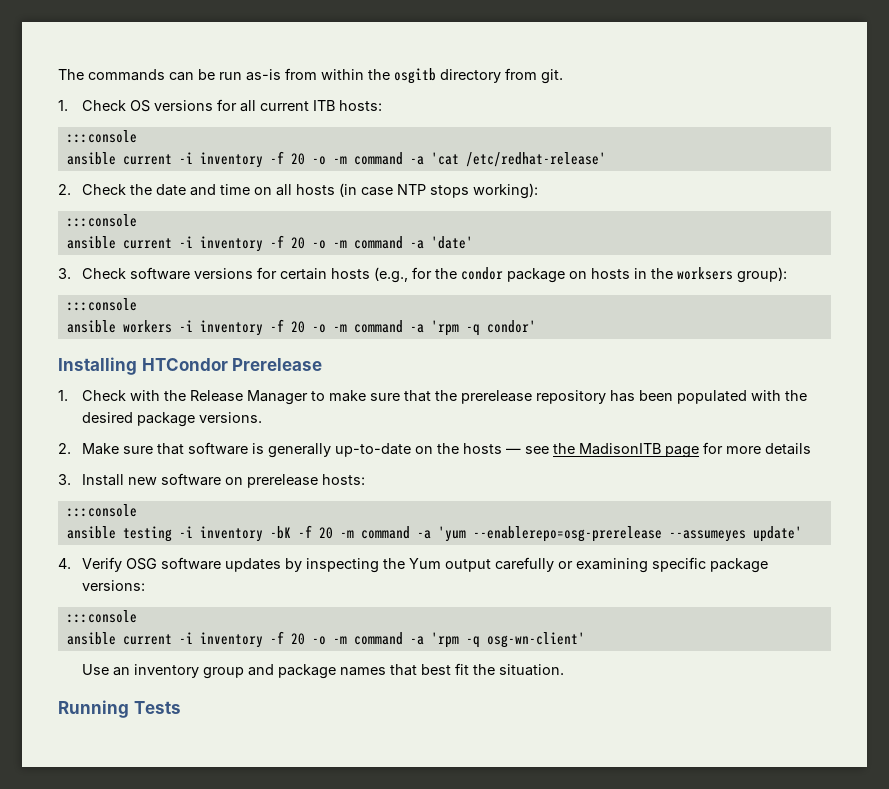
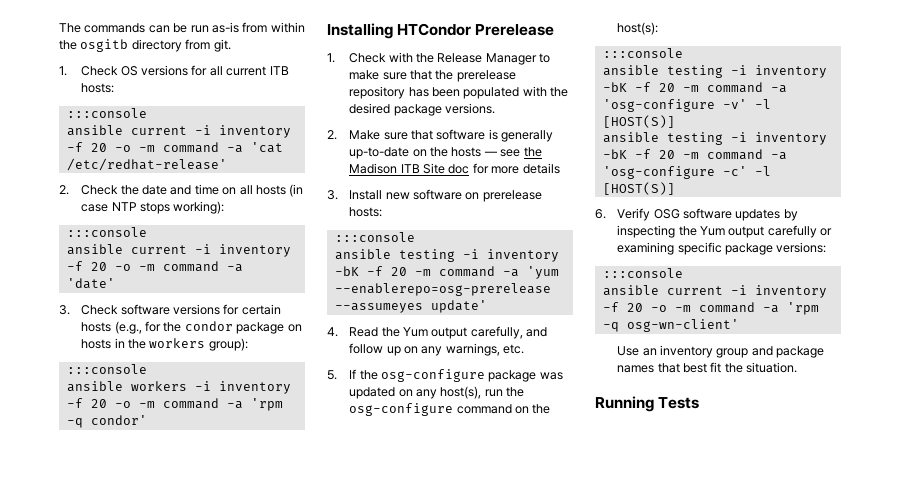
- 3. Check software versions for certain hosts (e.g., for the condor package on hosts in the worksers group):
+ 3. Check software versions for certain hosts (e.g., for the condor package on hosts in the workers group):
- 2. Make sure that software is generally up-to-date on the hosts — see the MadisonITB page for more details
+ 2. Make sure that software is generally up-to-date on the hosts — see the Madison ITB Site doc for more details
- 4. Verify OSG software updates by inspecting the Yum output carefully or examining specific package versions:
+ 4. Read the Yum output carefully, and follow up on any warnings, etc.
+ 5. If the osg-configure package was updated on any host(s), run the osg-configure command on the host(s):
+ :::console
+ ansible testing -i inventory -bK -f 20 -m command -a 'osg-configure -v' -l [HOST(S)]
+ ansible testing -i inventory -bK -f 20 -m command -a 'osg-configure -c' -l [HOST(S)]
+ 6. Verify OSG software updates by inspecting the Yum output carefully or examining specific package versions:

